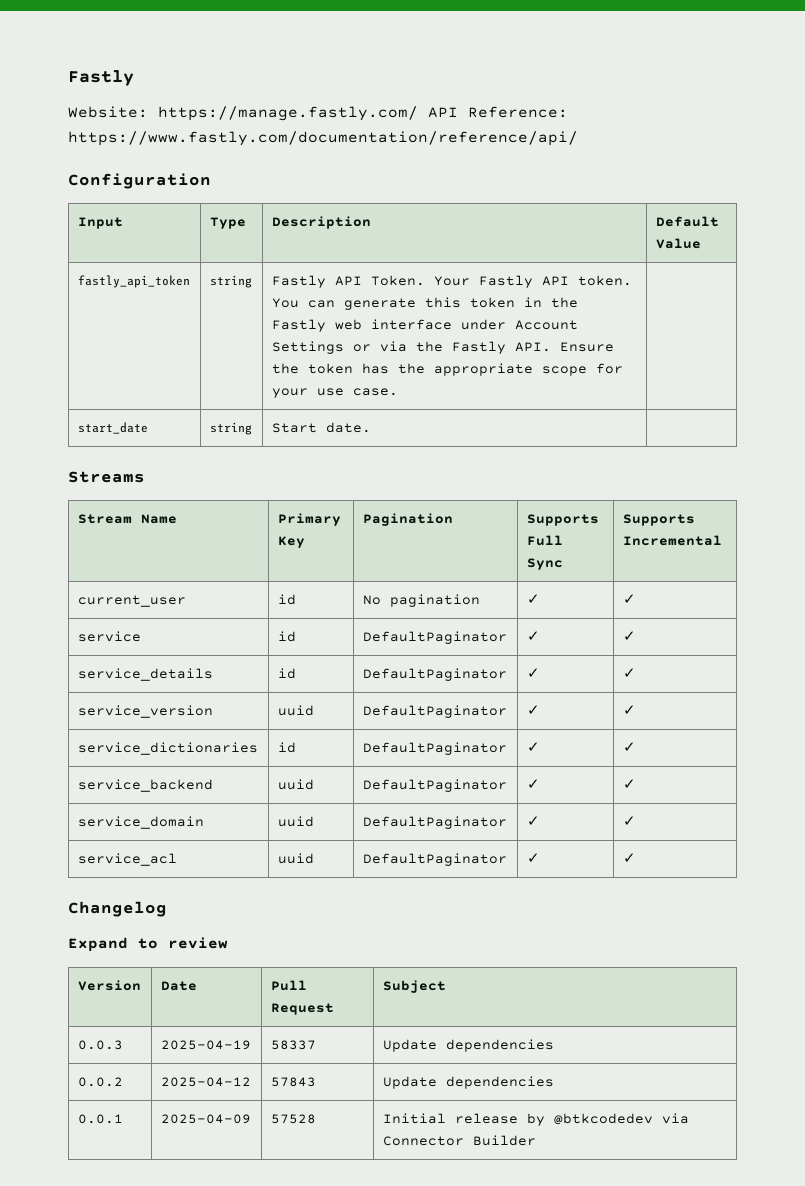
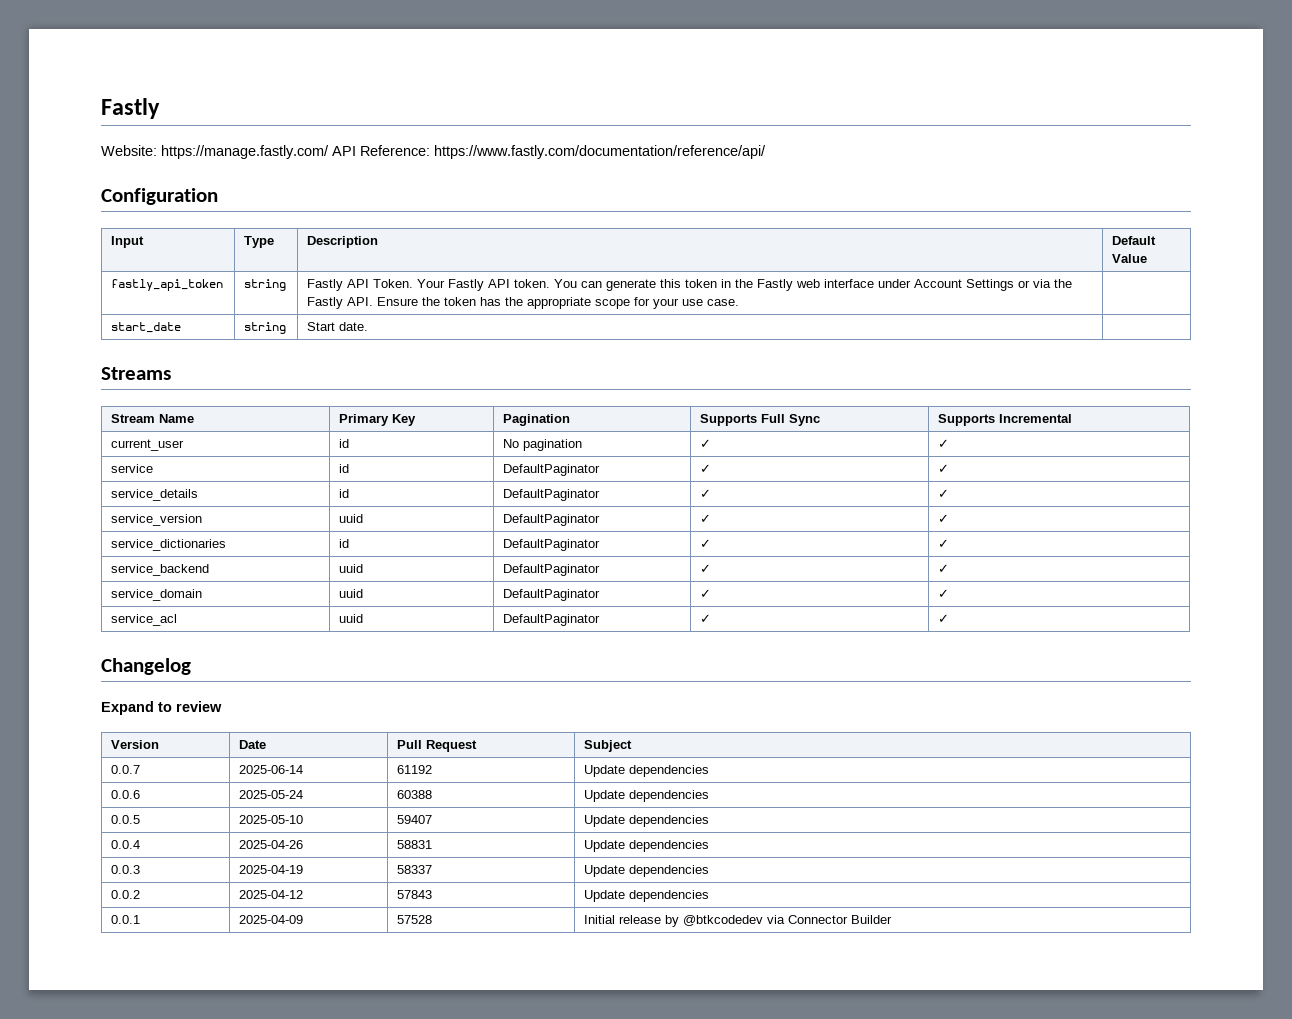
+ 0.0.7 | 2025-06-14 | 61192 | Update dependencies
+ 0.0.6 | 2025-05-24 | 60388 | Update dependencies
+ 0.0.5 | 2025-05-10 | 59407 | Update dependencies
+ 0.0.4 | 2025-04-26 | 58831 | Update dependencies

